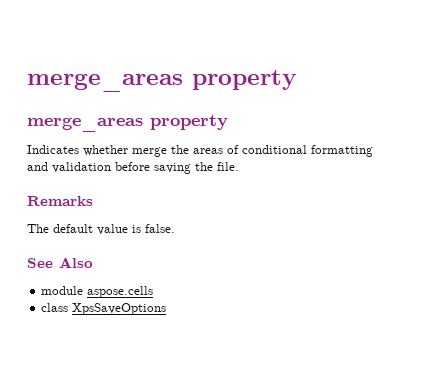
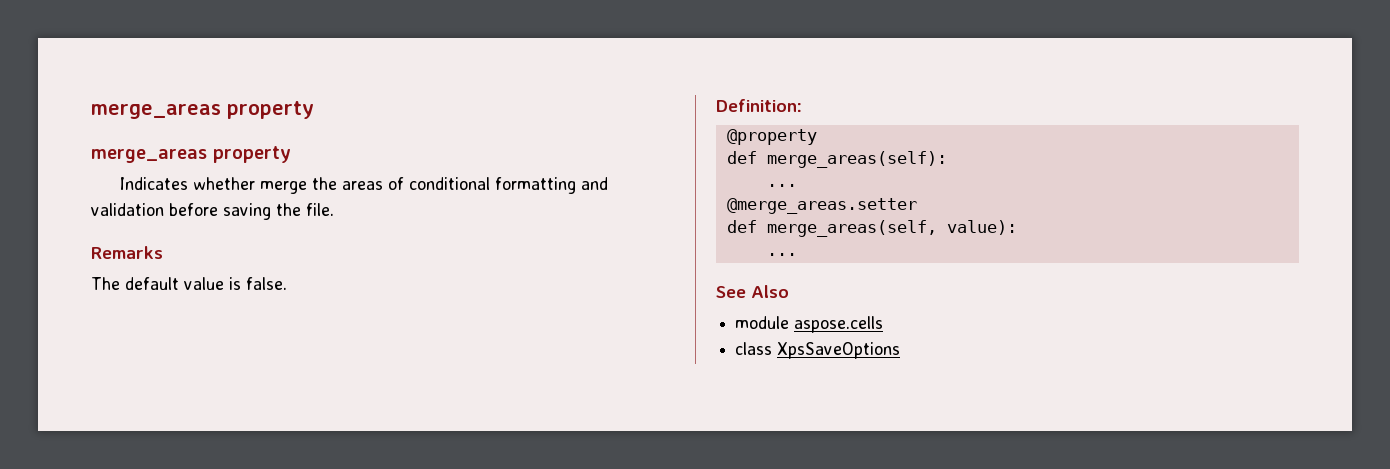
+ Definition:
+ @property
+ def merge_areas(self):
+ ...
+ @merge_areas.setter
+ def merge_areas(self, value):
+ ...

